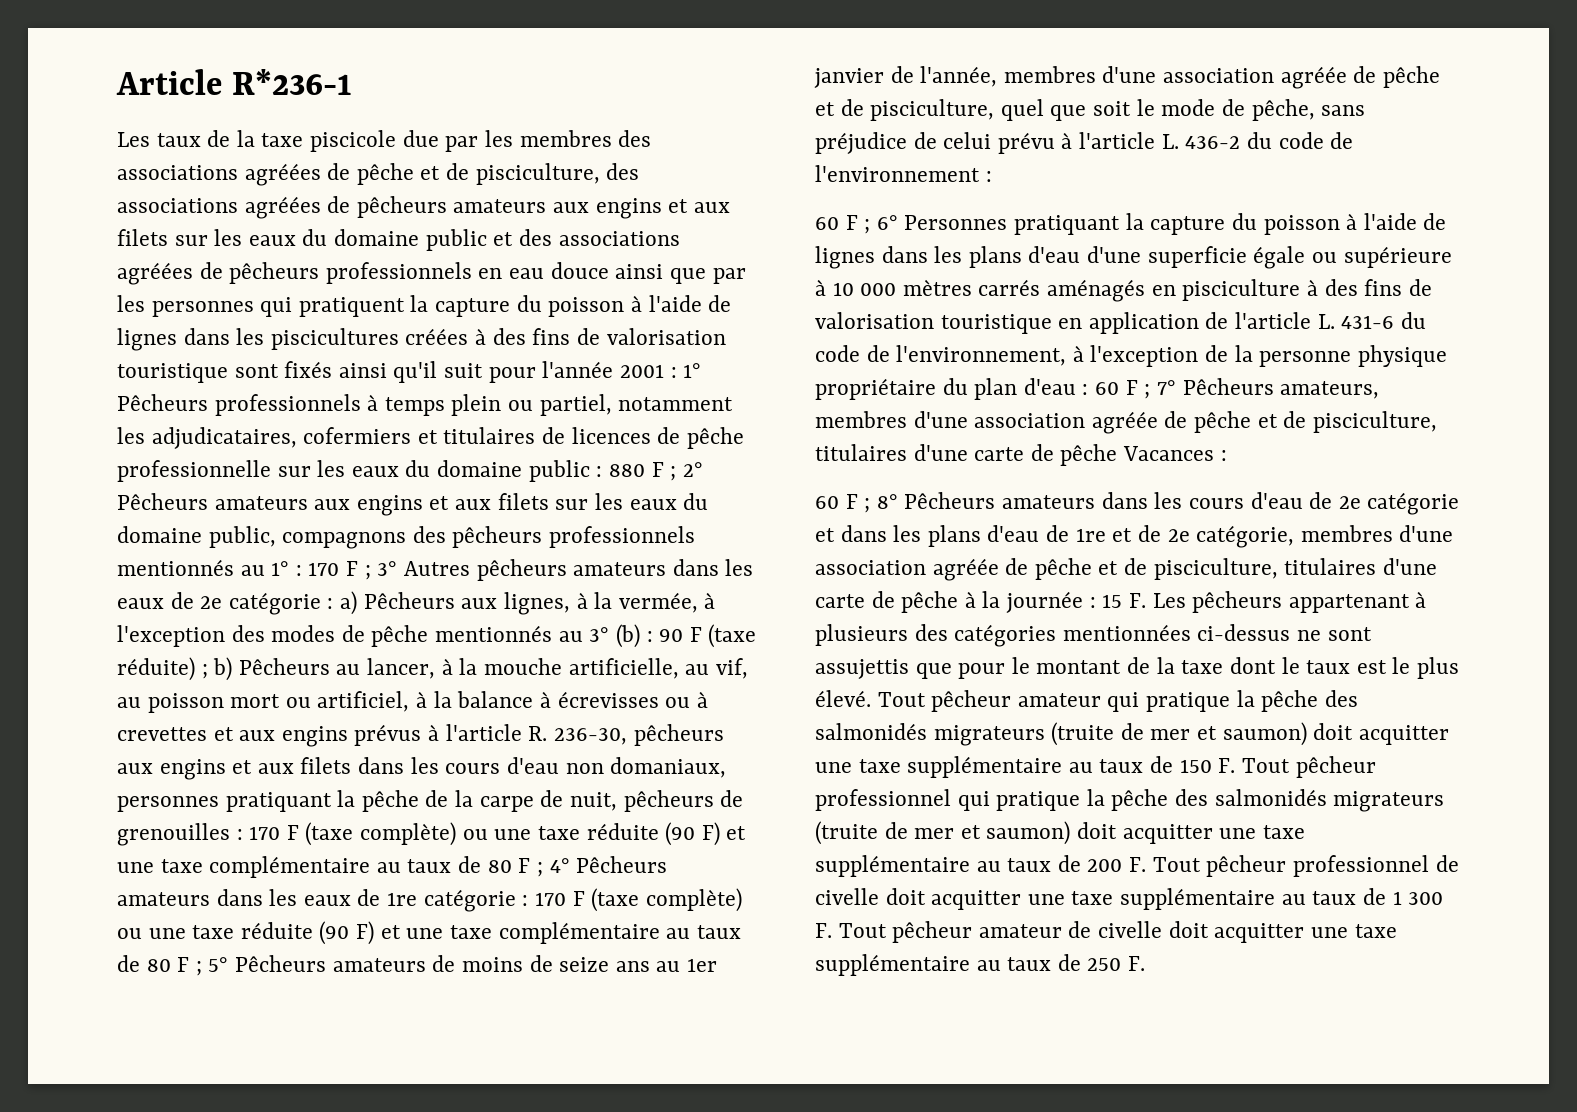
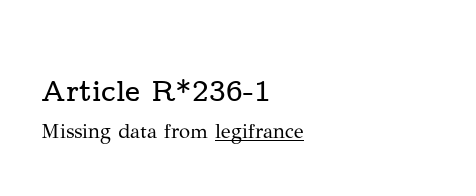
- Les taux de la taxe piscicole due par les membres des associations agréées de pêche et de pisciculture, des associations agréées de pêcheurs amateurs aux engins et aux filets sur les eaux du domaine public et des associations agréées de pêcheurs professionnels en eau douce ainsi que par les personnes qui pratiquent la capture du poisson à l'aide de lignes dans les piscicultures créées à des fins de valorisation touristique sont fixés ainsi qu'il suit pour l'année 2001 : 1° Pêcheurs professionnels à temps plein ou partiel, notamment les adjudicataires, cofermiers et titulaires de licences de pêche professionnelle sur les eaux du domaine public : 880 F ; 2° Pêcheurs amateurs aux engins et aux filets sur les eaux du domaine public, compagnons des pêcheurs professionnels mentionnés au 1° : 170 F ; 3° Autres pêcheurs amateurs dans les eaux de 2e catégorie : a) Pêcheurs aux lignes, à la vermée, à l'exception des modes de pêche mentionnés au 3° (b) : 90 F (taxe réduite) ; b) Pêcheurs au lancer, à la mouche artificielle, au vif, au poisson mort ou artificiel, à la balance à écrevisses ou à crevettes et aux engins prévus à l'article R. 236-30, pêcheurs aux engins et aux filets dans les cours d'eau non domaniaux, personnes pratiquant la pêche de la carpe de nuit, pêcheurs de grenouilles : 170 F (taxe complète) ou une taxe réduite (90 F) et une taxe complémentaire au taux de 80 F ; 4° Pêcheurs amateurs dans les eaux de 1re catégorie : 170 F (taxe complète) ou une taxe réduite (90 F) et une taxe complémentaire au taux de 80 F ; 5° Pêcheurs amateurs de moins de seize ans au 1er janvier de l'année, membres d'une association agréée de pêche et de pisciculture, quel que soit le mode de pêche, sans préjudice de celui prévu à l'article L. 436-2 du code de l'environnement :
- 60 F ; 6° Personnes pratiquant la capture du poisson à l'aide de lignes dans les plans d'eau d'une superficie égale ou supérieure à 10 000 mètres carrés aménagés en pisciculture à des fins de valorisation touristique en application de l'article L. 431-6 du code de l'environnement, à l'exception de la personne physique propriétaire du plan d'eau : 60 F ; 7° Pêcheurs amateurs, membres d'une association agréée de pêche et de pisciculture, titulaires d'une carte de pêche Vacances :
- 60 F ; 8° Pêcheurs amateurs dans les cours d'eau de 2e catégorie et dans les plans d'eau de 1re et de 2e catégorie, membres d'une association agréée de pêche et de pisciculture, titulaires d'une carte de pêche à la journée : 15 F. Les pêcheurs appartenant à plusieurs des catégories mentionnées ci-dessus ne sont assujettis que pour le montant de la taxe dont le taux est le plus élevé. Tout pêcheur amateur qui pratique la pêche des salmonidés migrateurs (truite de mer et saumon) doit acquitter une taxe supplémentaire au taux de 150 F. Tout pêcheur professionnel qui pratique la pêche des salmonidés migrateurs (truite de mer et saumon) doit acquitter une taxe supplémentaire au taux de 200 F. Tout pêcheur professionnel de civelle doit acquitter une taxe supplémentaire au taux de 1 300 F. Tout pêcheur amateur de civelle doit acquitter une taxe supplémentaire au taux de 250 F.
+ Missing data from legifrance

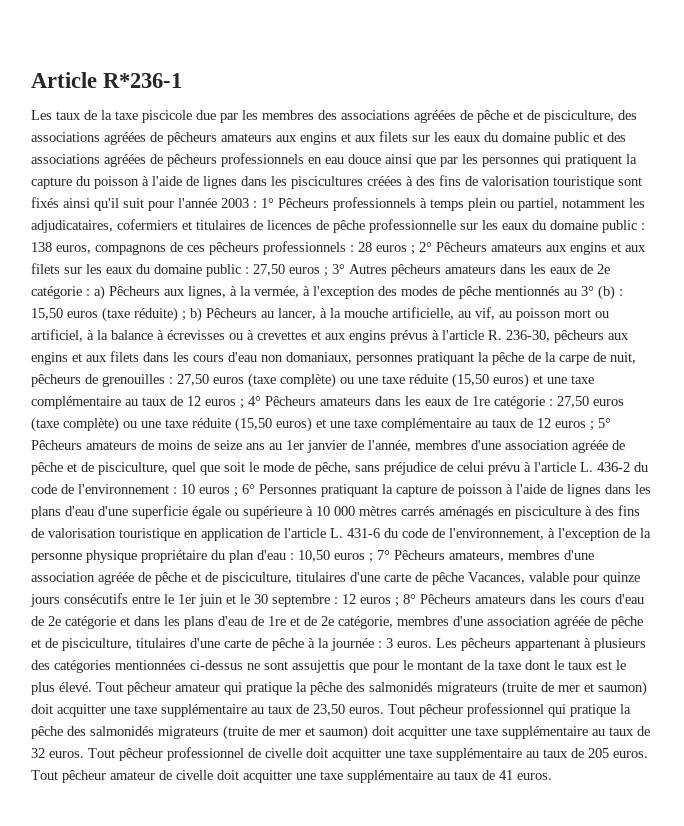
- Missing data from legifrance
+ Les taux de la taxe piscicole due par les membres des associations agréées de pêche et de pisciculture, des associations agréées de pêcheurs amateurs aux engins et aux filets sur les eaux du domaine public et des associations agréées de pêcheurs professionnels en eau douce ainsi que par les personnes qui pratiquent la capture du poisson à l'aide de lignes dans les piscicultures créées à des fins de valorisation touristique sont fixés ainsi qu'il suit pour l'année 2003 : 1° Pêcheurs professionnels à temps plein ou partiel, notamment les adjudicataires, cofermiers et titulaires de licences de pêche professionnelle sur les eaux du domaine public : 138 euros, compagnons de ces pêcheurs professionnels : 28 euros ; 2° Pêcheurs amateurs aux engins et aux filets sur les eaux du domaine public : 27,50 euros ; 3° Autres pêcheurs amateurs dans les eaux de 2e catégorie : a) Pêcheurs aux lignes, à la vermée, à l'exception des modes de pêche mentionnés au 3° (b) : 15,50 euros (taxe réduite) ; b) Pêcheurs au lancer, à la mouche artificielle, au vif, au poisson mort ou artificiel, à la balance à écrevisses ou à crevettes et aux engins prévus à l'article R. 236-30, pêcheurs aux engins et aux filets dans les cours d'eau non domaniaux, personnes pratiquant la pêche de la carpe de nuit, pêcheurs de grenouilles : 27,50 euros (taxe complète) ou une taxe réduite (15,50 euros) et une taxe complémentaire au taux de 12 euros ; 4° Pêcheurs amateurs dans les eaux de 1re catégorie : 27,50 euros (taxe complète) ou une taxe réduite (15,50 euros) et une taxe complémentaire au taux de 12 euros ; 5° Pêcheurs amateurs de moins de seize ans au 1er janvier de l'année, membres d'une association agréée de pêche et de pisciculture, quel que soit le mode de pêche, sans préjudice de celui prévu à l'article L. 436-2 du code de l'environnement : 10 euros ; 6° Personnes pratiquant la capture de poisson à l'aide de lignes dans les plans d'eau d'une superficie égale ou supérieure à 10 000 mètres carrés aménagés en pisciculture à des fins de valorisation touristique en application de l'article L. 431-6 du code de l'environnement, à l'exception de la personne physique propriétaire du plan d'eau : 10,50 euros ; 7° Pêcheurs amateurs, membres d'une association agréée de pêche et de pisciculture, titulaires d'une carte de pêche Vacances, valable pour quinze jours consécutifs entre le 1er juin et le 30 septembre : 12 euros ; 8° Pêcheurs amateurs dans les cours d'eau de 2e catégorie et dans les plans d'eau de 1re et de 2e catégorie, membres d'une association agréée de pêche et de pisciculture, titulaires d'une carte de pêche à la journée : 3 euros. Les pêcheurs appartenant à plusieurs des catégories mentionnées ci-dessus ne sont assujettis que pour le montant de la taxe dont le taux est le plus élevé. Tout pêcheur amateur qui pratique la pêche des salmonidés migrateurs (truite de mer et saumon) doit acquitter une taxe supplémentaire au taux de 23,50 euros. Tout pêcheur professionnel qui pratique la pêche des salmonidés migrateurs (truite de mer et saumon) doit acquitter une taxe supplémentaire au taux de 32 euros. Tout pêcheur professionnel de civelle doit acquitter une taxe supplémentaire au taux de 205 euros. Tout pêcheur amateur de civelle doit acquitter une taxe supplémentaire au taux de 41 euros.

